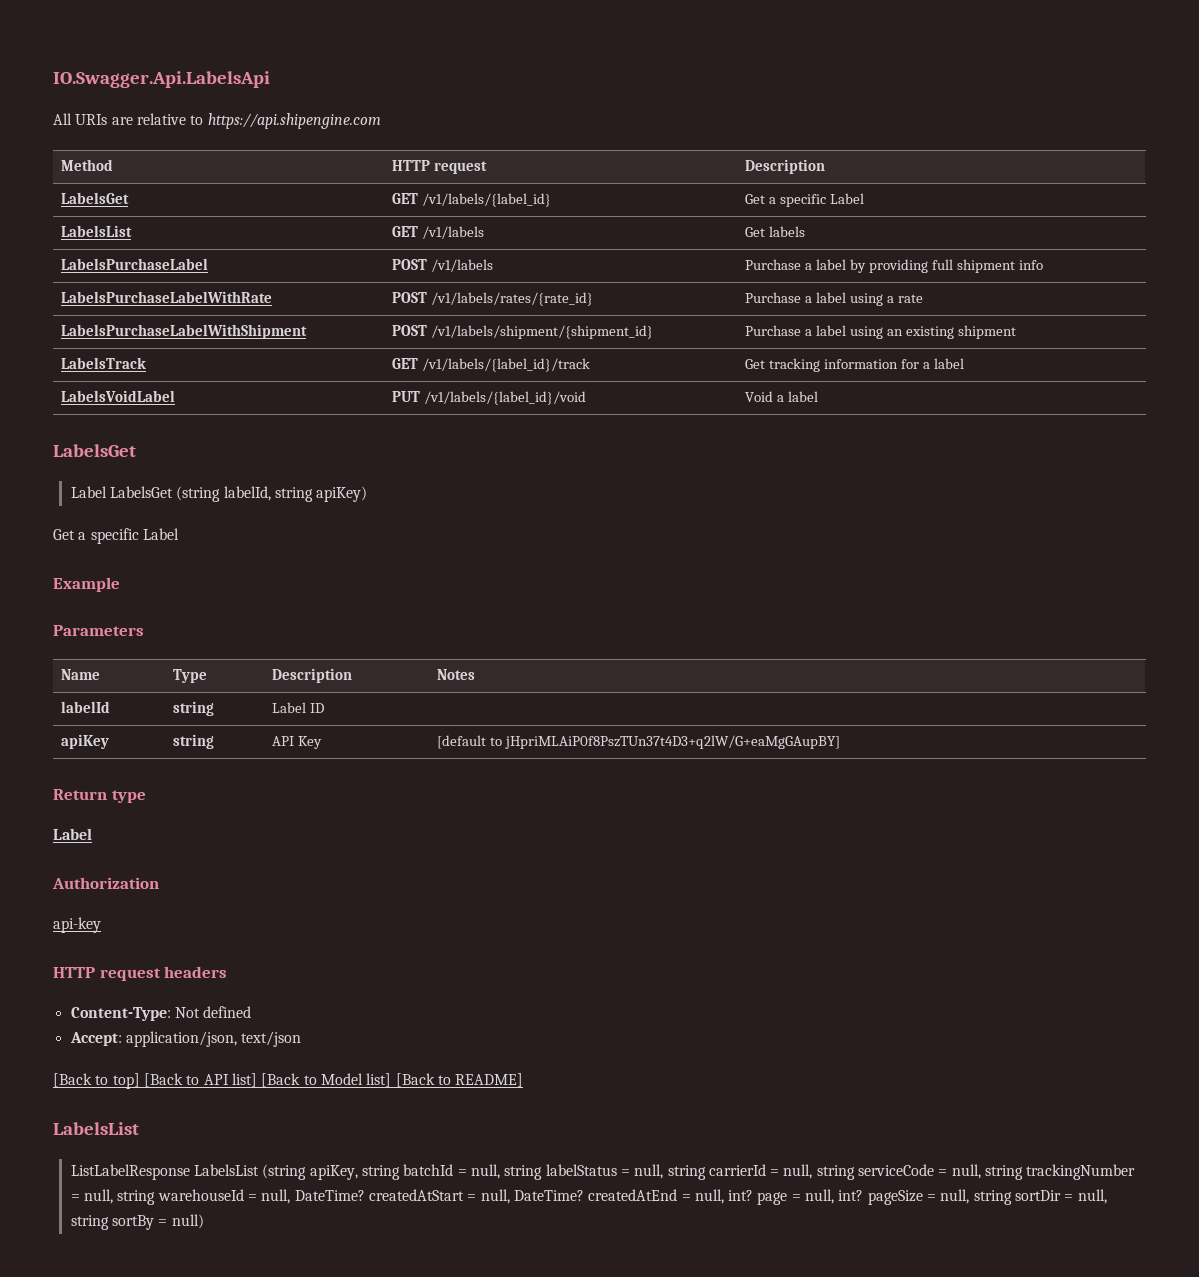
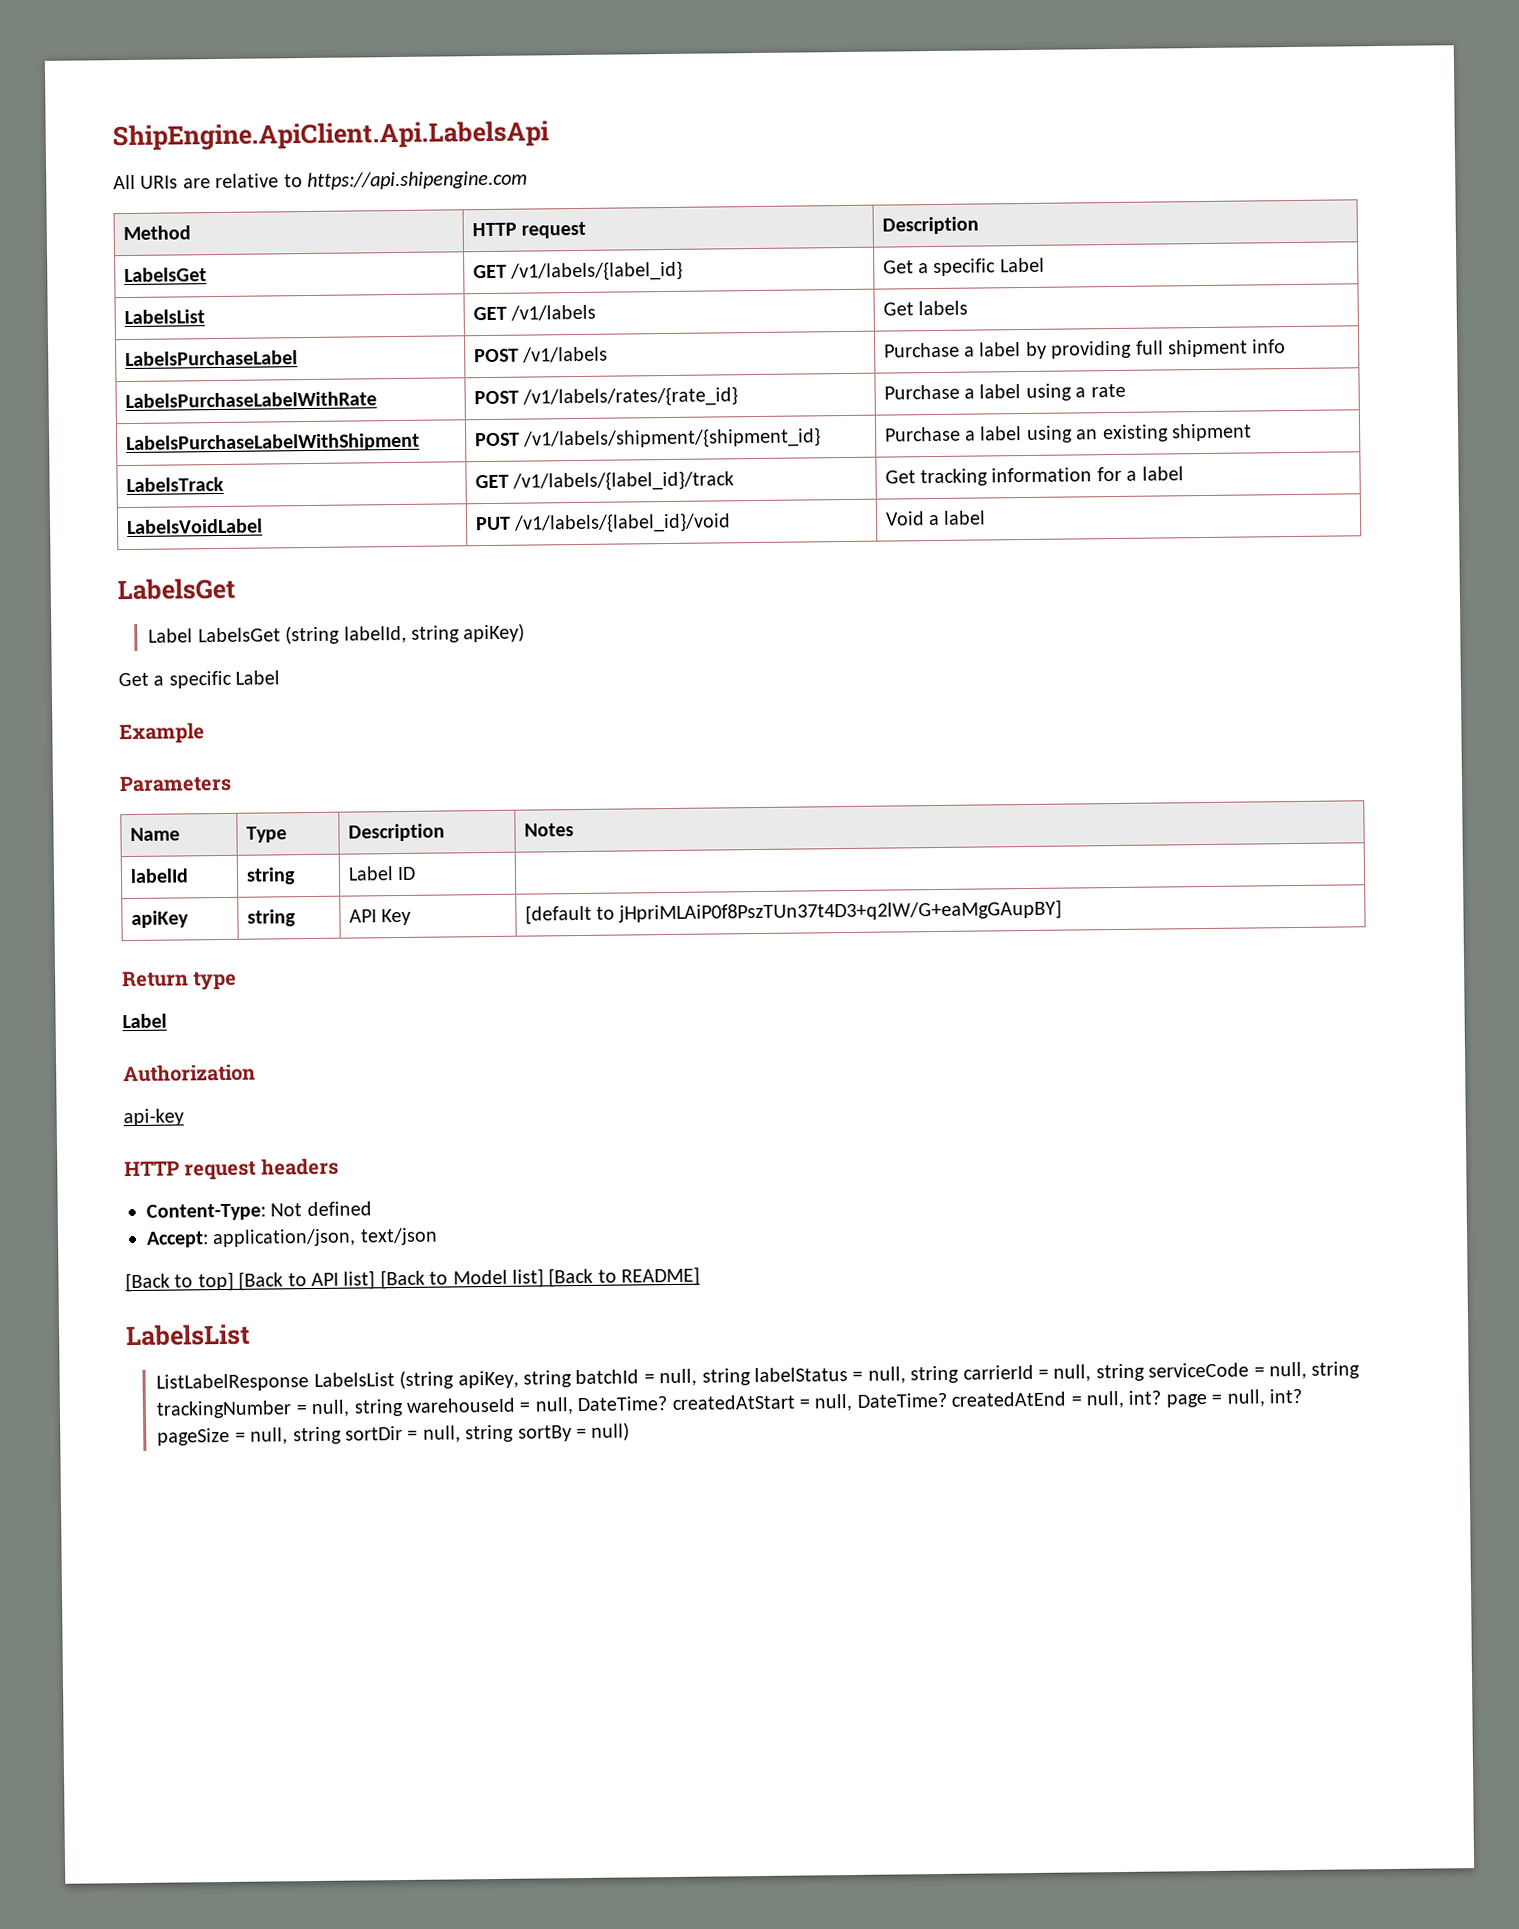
- IO.Swagger.Api.LabelsApi
+ ShipEngine.ApiClient.Api.LabelsApi

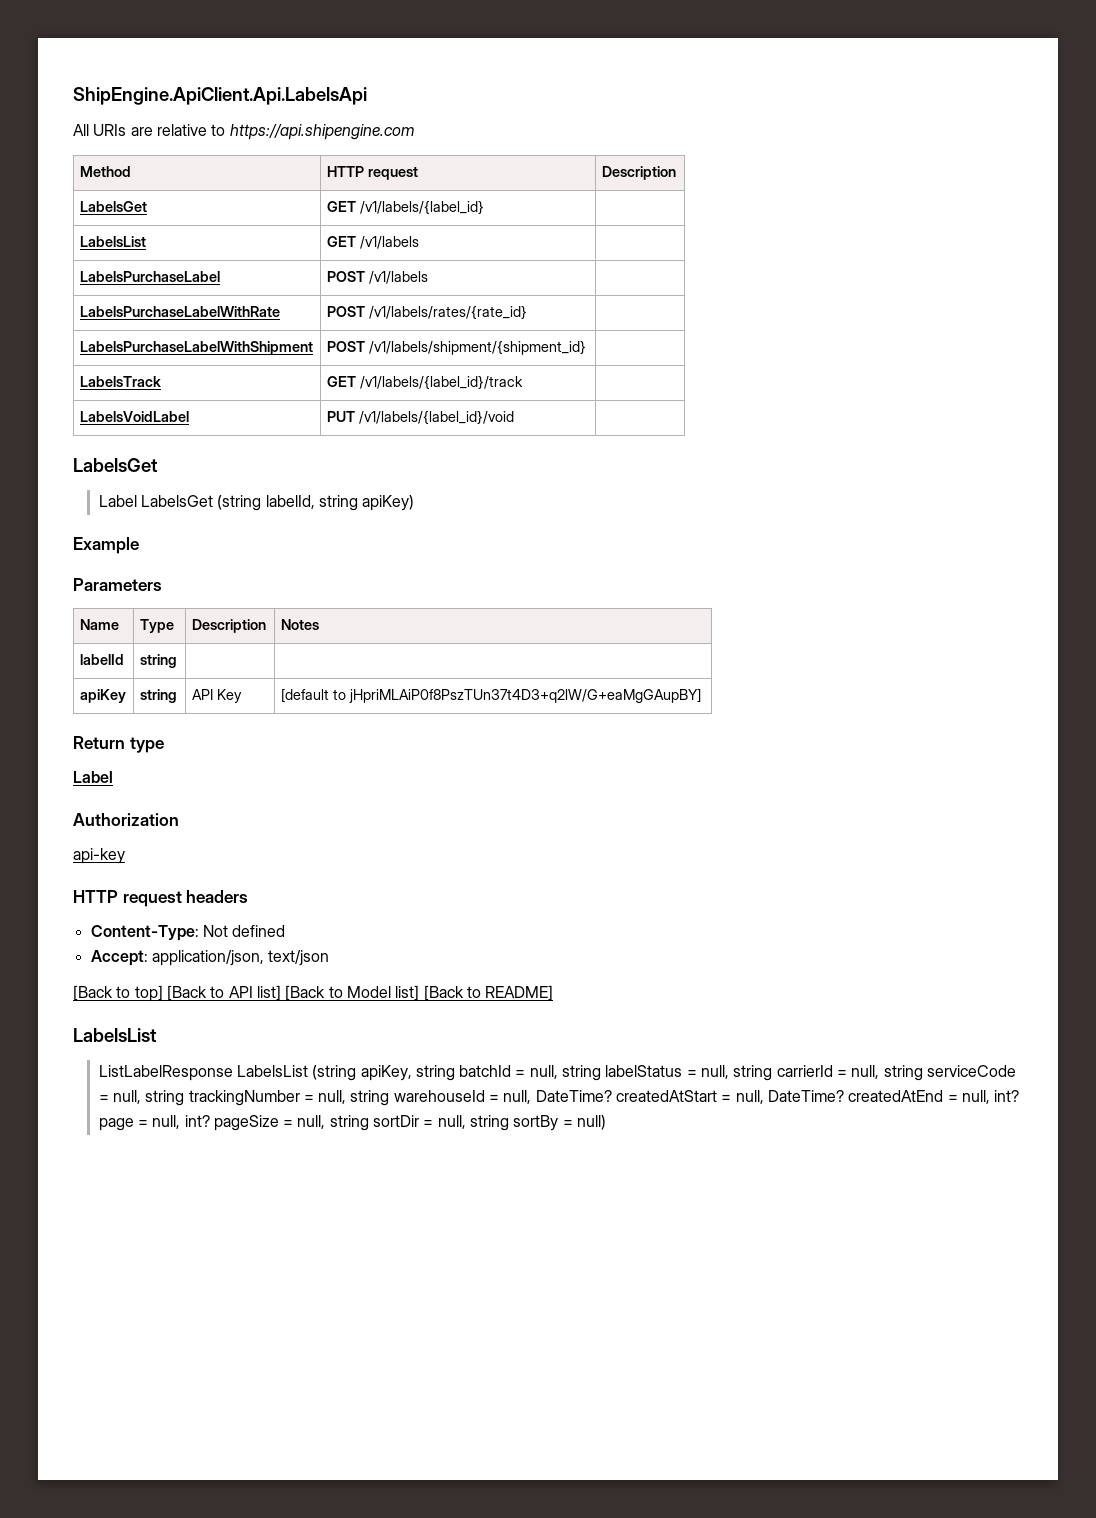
- LabelsGet | GET /v1/labels/{label_id} | Get a specific Label
+ LabelsGet | GET /v1/labels/{label_id} |
- LabelsList | GET /v1/labels | Get labels
+ LabelsList | GET /v1/labels |
- LabelsPurchaseLabel | POST /v1/labels | Purchase a label by providing full shipment info
- LabelsPurchaseLabelWithRate | POST /v1/labels/rates/{rate_id} | Purchase a label using a rate
- LabelsPurchaseLabelWithShipment | POST /v1/labels/shipment/{shipment_id} | Purchase a label using an existing shipment
- LabelsTrack | GET /v1/labels/{label_id}/track | Get tracking information for a label
+ LabelsPurchaseLabel | POST /v1/labels |
+ LabelsPurchaseLabelWithRate | POST /v1/labels/rates/{rate_id} |
+ LabelsPurchaseLabelWithShipment | POST /v1/labels/shipment/{shipment_id} |
+ LabelsTrack | GET /v1/labels/{label_id}/track |
- LabelsVoidLabel | PUT /v1/labels/{label_id}/void | Void a label
+ LabelsVoidLabel | PUT /v1/labels/{label_id}/void |
  Label LabelsGet (string labelId, string apiKey)
- Get a specific Label
- labelId | string | Label ID |
+ labelId | string | |

